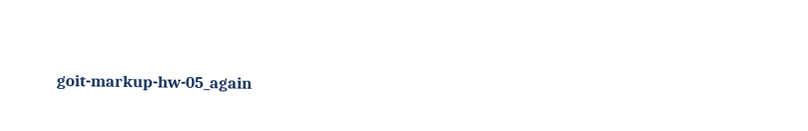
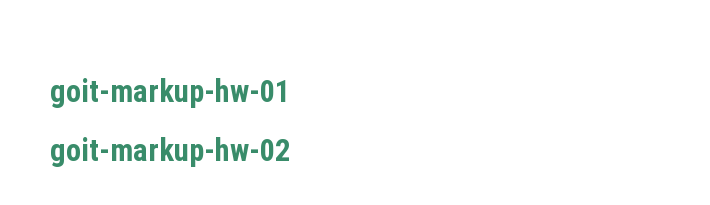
- goit-markup-hw-05_again
+ goit-markup-hw-01
+ goit-markup-hw-02

